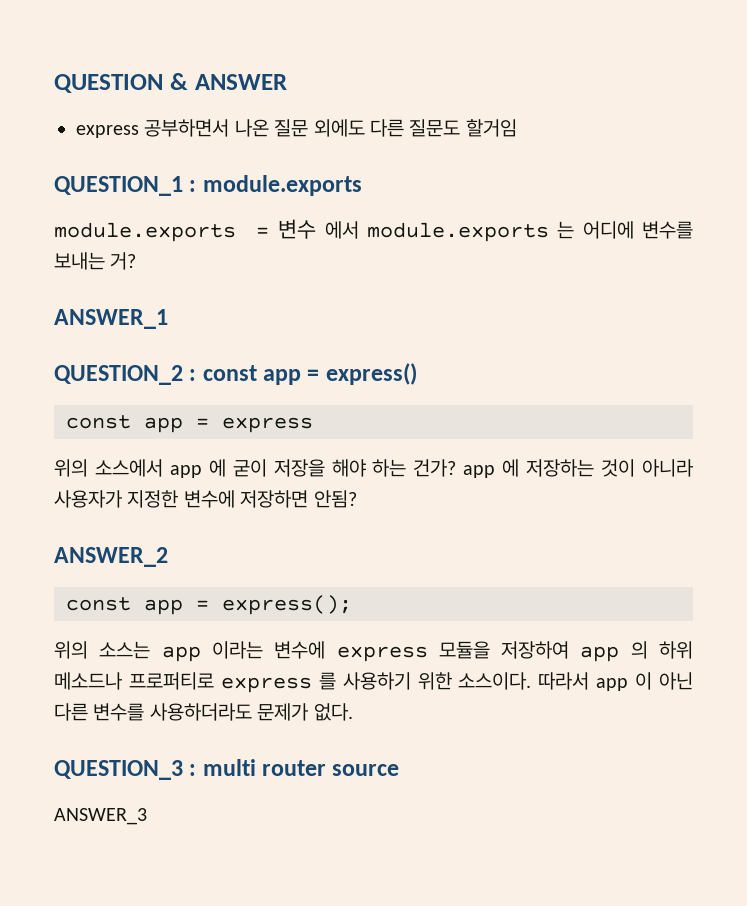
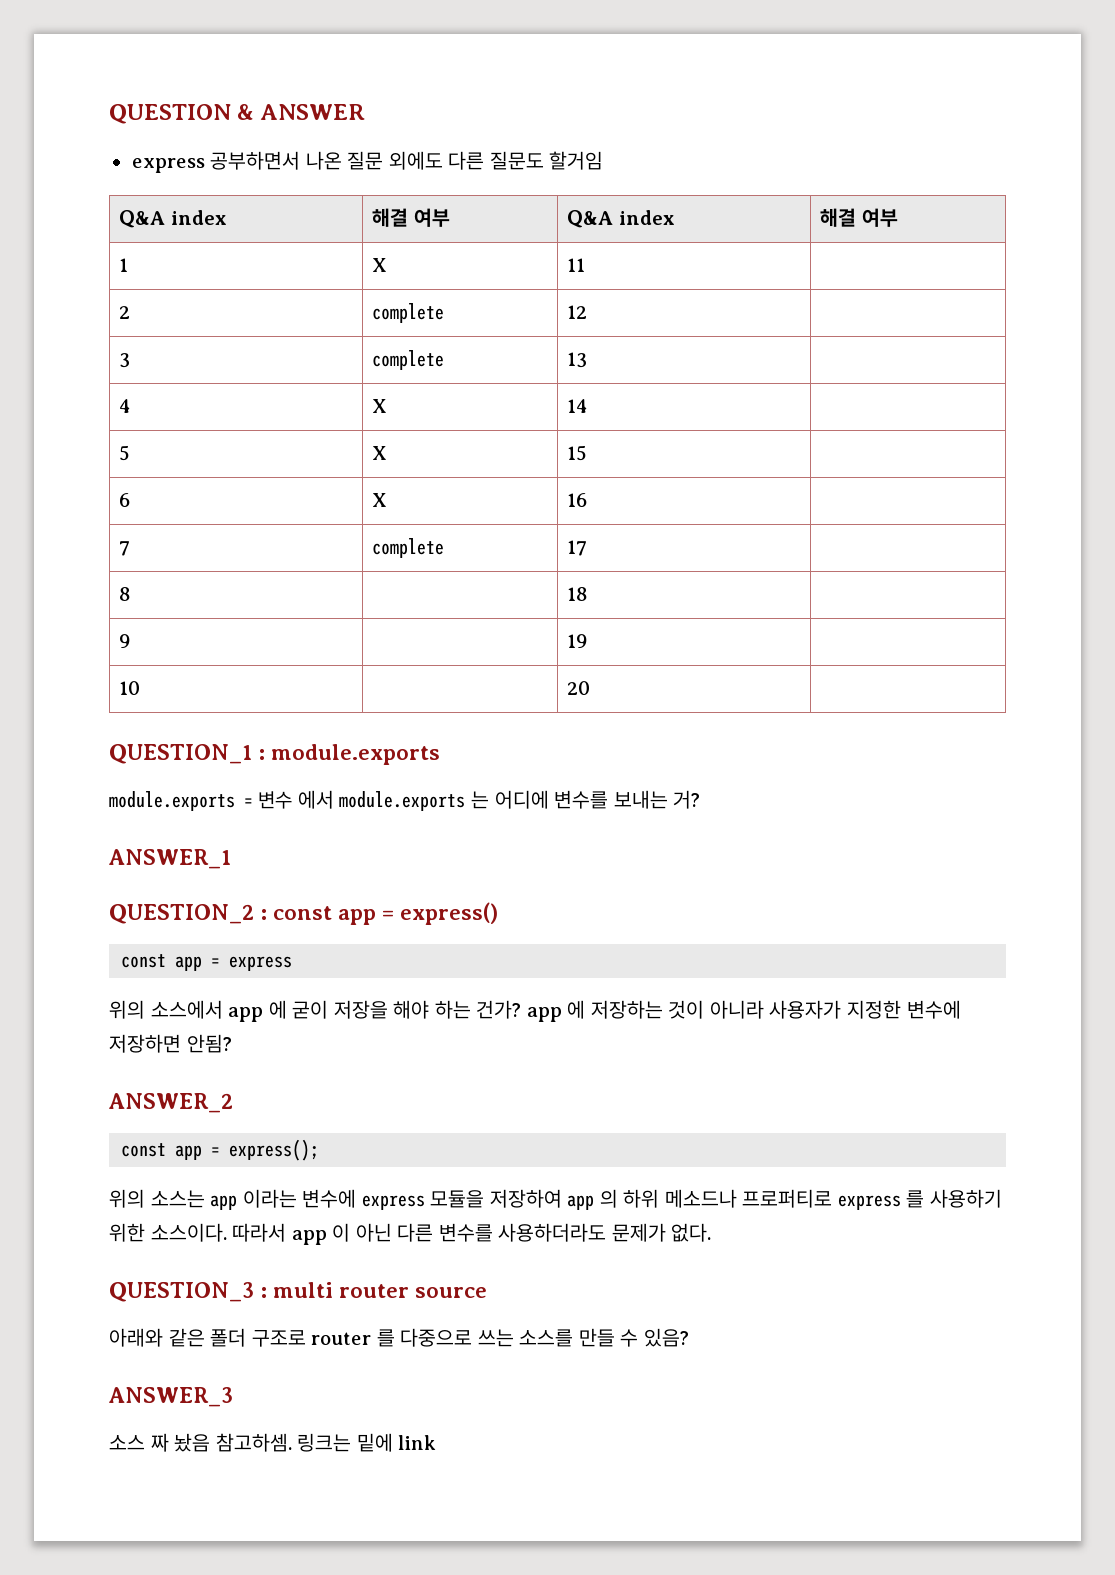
+ Q&A index | 해결 여부 | Q&A index | 해결 여부
+ 1 | X | 11 |
+ 2 | complete | 12 |
+ 3 | complete | 13 |
+ 4 | X | 14 |
+ 5 | X | 15 |
+ 6 | X | 16 |
+ 7 | complete | 17 |
+ 8 | | 18 |
+ 9 | | 19 |
+ 10 | | 20 |
+ 아래와 같은 폴더 구조로 router 를 다중으로 쓰는 소스를 만들 수 있음?
  ANSWER_3
+ 소스 짜 놨음 참고하셈. 링크는 밑에 link

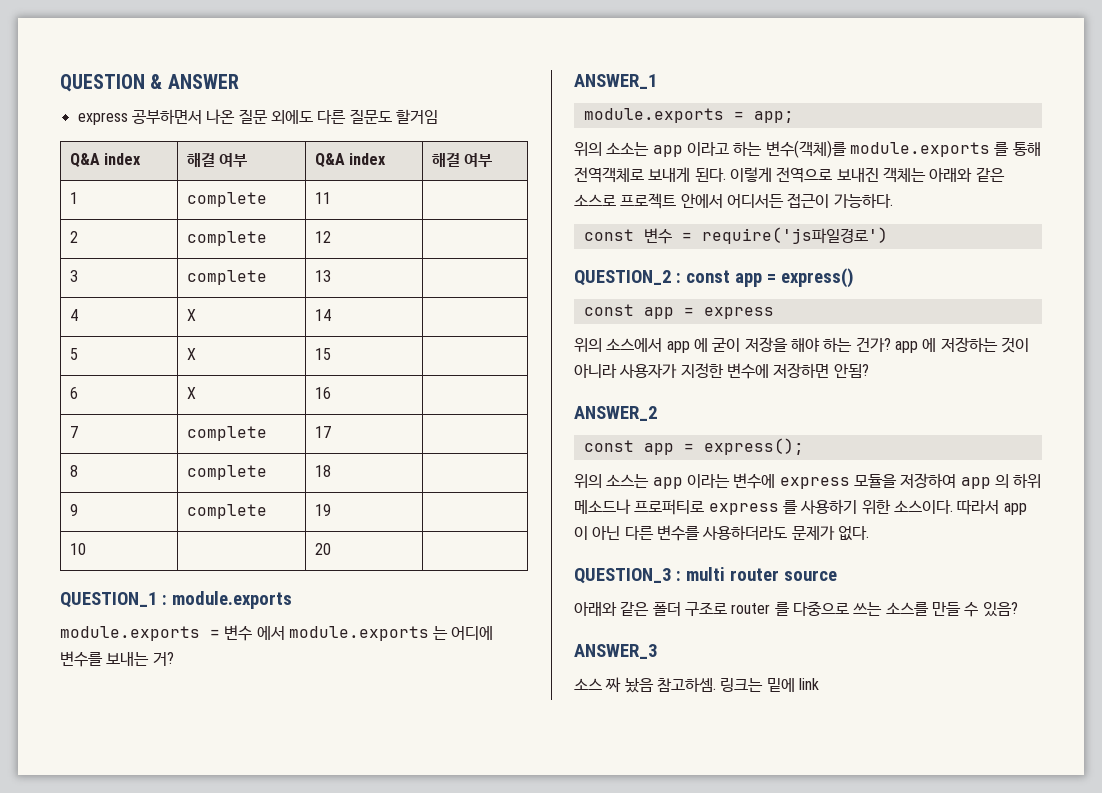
- 1 | X | 11 |
+ 1 | complete | 11 |
- 8 | | 18 |
+ 8 | complete | 18 |
- 9 | | 19 |
+ 9 | complete | 19 |
+ module.exports = app;
+ 위의 소소는 app 이라고 하는 변수(객체)를 module.exports 를 통해 전역객체로 보내게 된다. 이렇게 전역으로 보내진 객체는 아래와 같은 소스로 프로젝트 안에서 어디서든 접근이 가능하다.
+ const 변수 = require('js파일경로')

